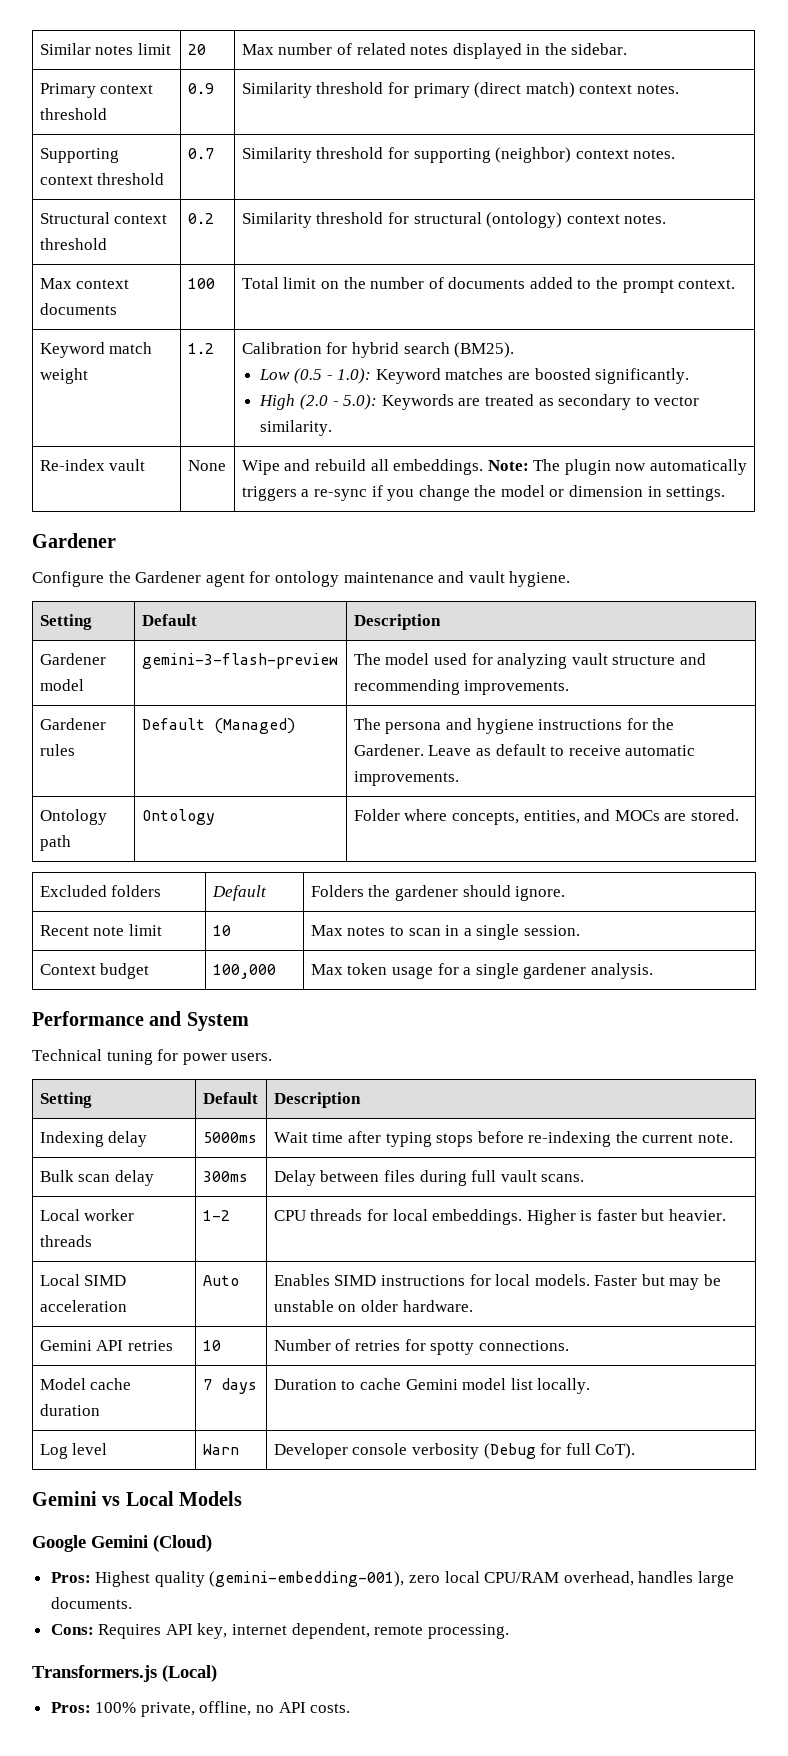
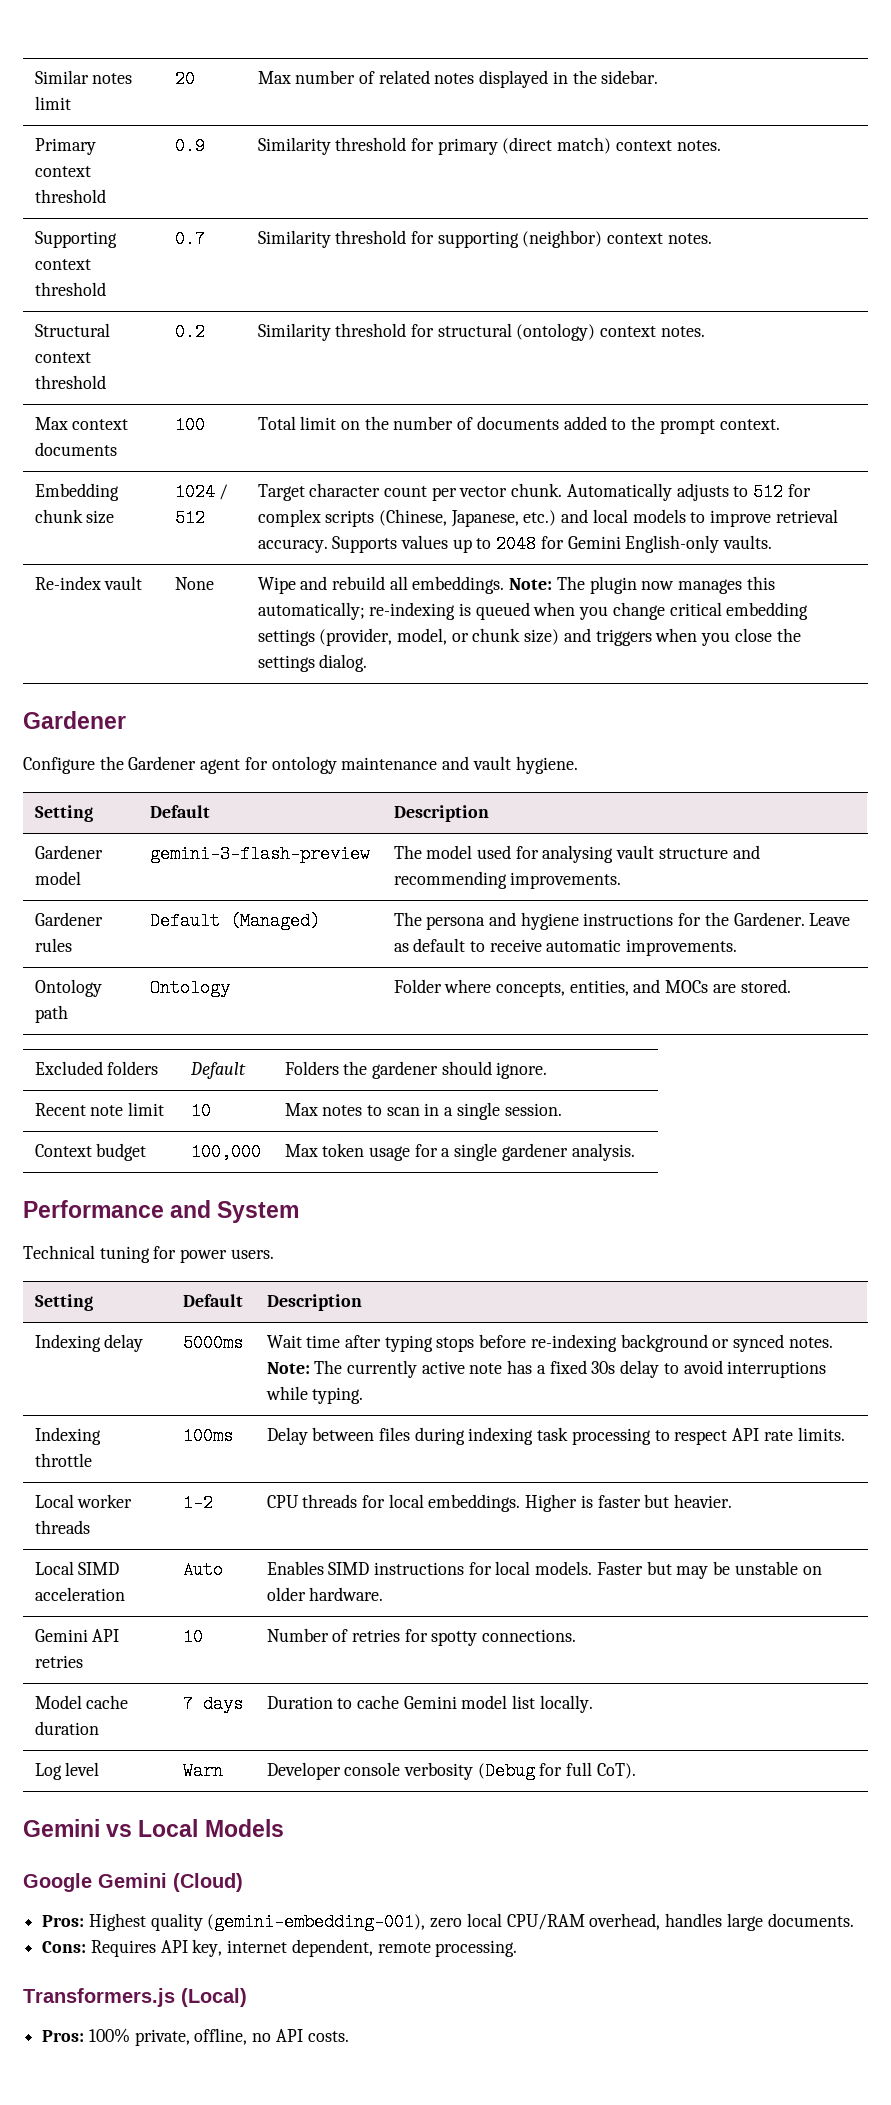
- Keyword match weight | 1.2 | Calibration for hybrid search (BM25).
- Low (0.5 - 1.0): Keyword matches are boosted significantly.
- High (2.0 - 5.0): Keywords are treated as secondary to vector similarity.
+ Embedding chunk size | 1024 / 512 | Target character count per vector chunk. Automatically adjusts to 512 for complex scripts (Chinese, Japanese, etc.) and local models to improve retrieval accuracy. Supports values up to 2048 for Gemini English-only vaults.
- Re-index vault | None | Wipe and rebuild all embeddings. Note: The plugin now automatically triggers a re-sync if you change the model or dimension in settings.
+ Re-index vault | None | Wipe and rebuild all embeddings. Note: The plugin now manages this automatically; re-indexing is queued when you change critical embedding settings (provider, model, or chunk size) and triggers when you close the settings dialog.
- Gardener model | gemini-3-flash-preview | The model used for analyzing vault structure and recommending improvements.
+ Gardener model | gemini-3-flash-preview | The model used for analysing vault structure and recommending improvements.
- Indexing delay | 5000ms | Wait time after typing stops before re-indexing the current note.
- Bulk scan delay | 300ms | Delay between files during full vault scans.
+ Indexing delay | 5000ms | Wait time after typing stops before re-indexing background or synced notes. Note: The currently active note has a fixed 30s delay to avoid interruptions while typing.
+ Indexing throttle | 100ms | Delay between files during indexing task processing to respect API rate limits.

